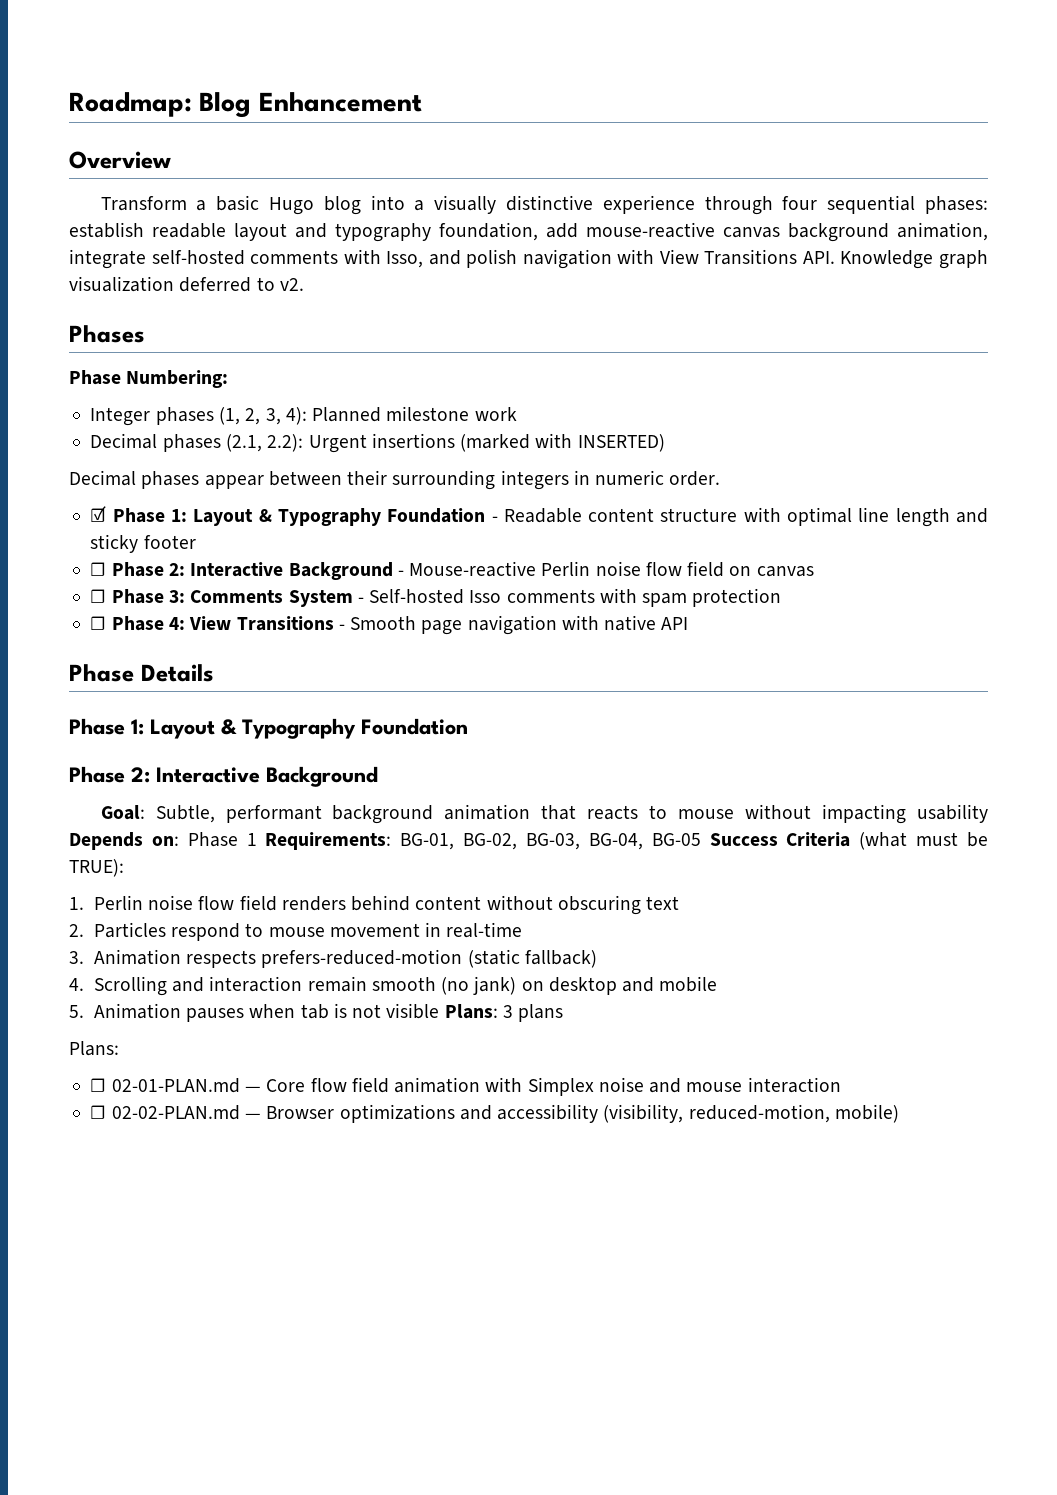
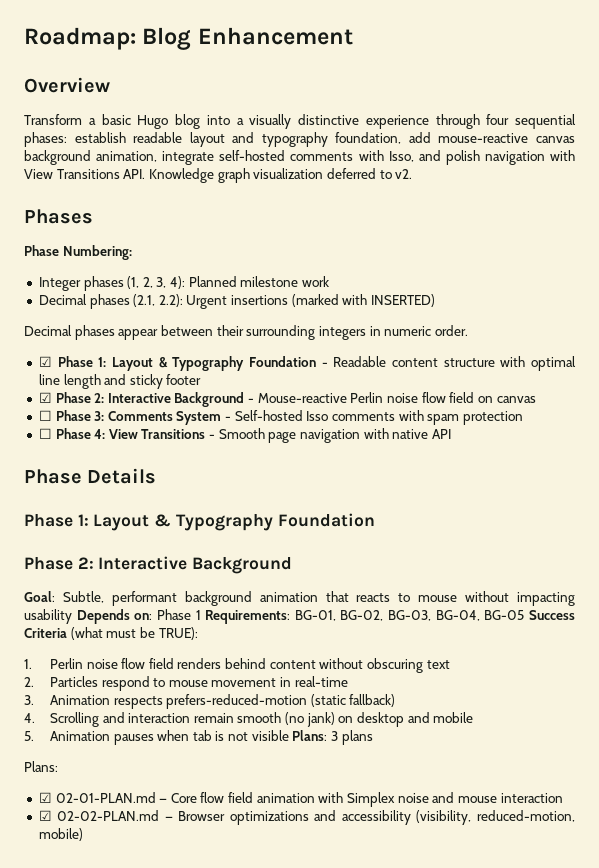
- ☐ Phase 2: Interactive Background - Mouse-reactive Perlin noise flow field on canvas
+ ☑ Phase 2: Interactive Background - Mouse-reactive Perlin noise flow field on canvas
- ☐ 02-01-PLAN.md — Core flow field animation with Simplex noise and mouse interaction
+ ☑ 02-01-PLAN.md — Core flow field animation with Simplex noise and mouse interaction
- ☐ 02-02-PLAN.md — Browser optimizations and accessibility (visibility, reduced-motion, mobile)
+ ☑ 02-02-PLAN.md — Browser optimizations and accessibility (visibility, reduced-motion, mobile)

